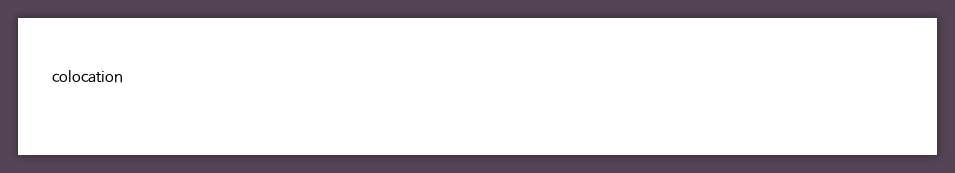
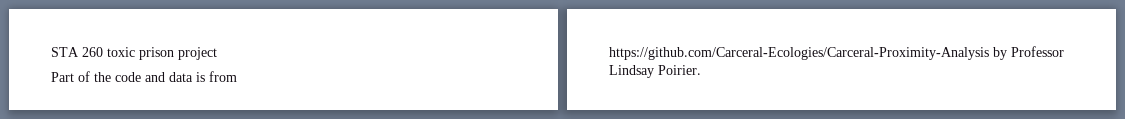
- colocation
+ STA 260 toxic prison project
+ Part of the code and data is from https://github.com/Carceral-Ecologies/Carceral-Proximity-Analysis by Professor Lindsay Poirier.

